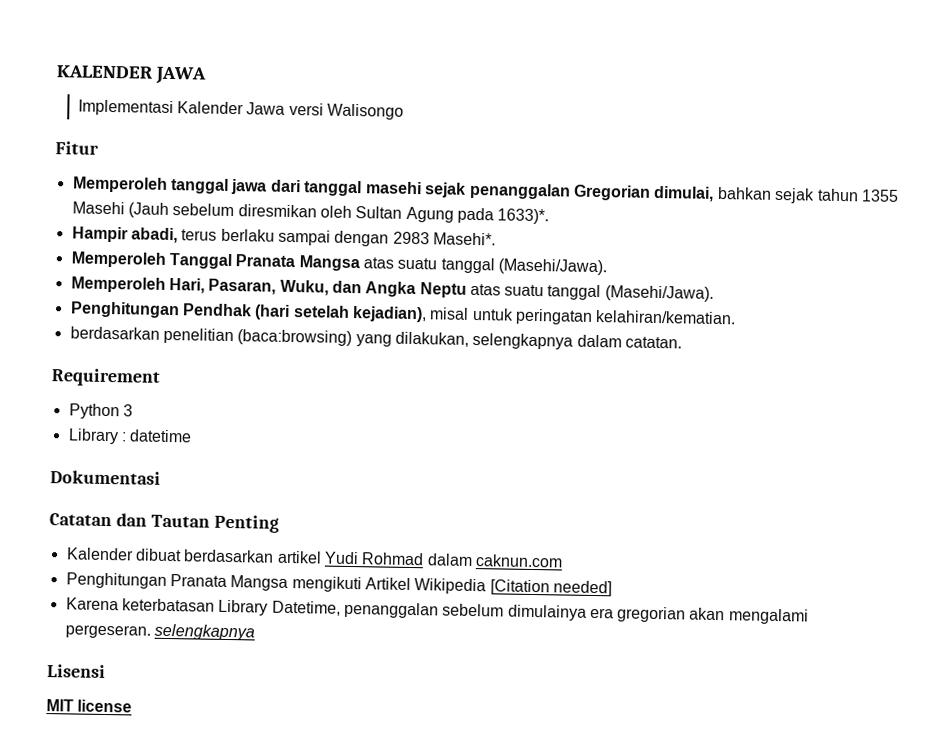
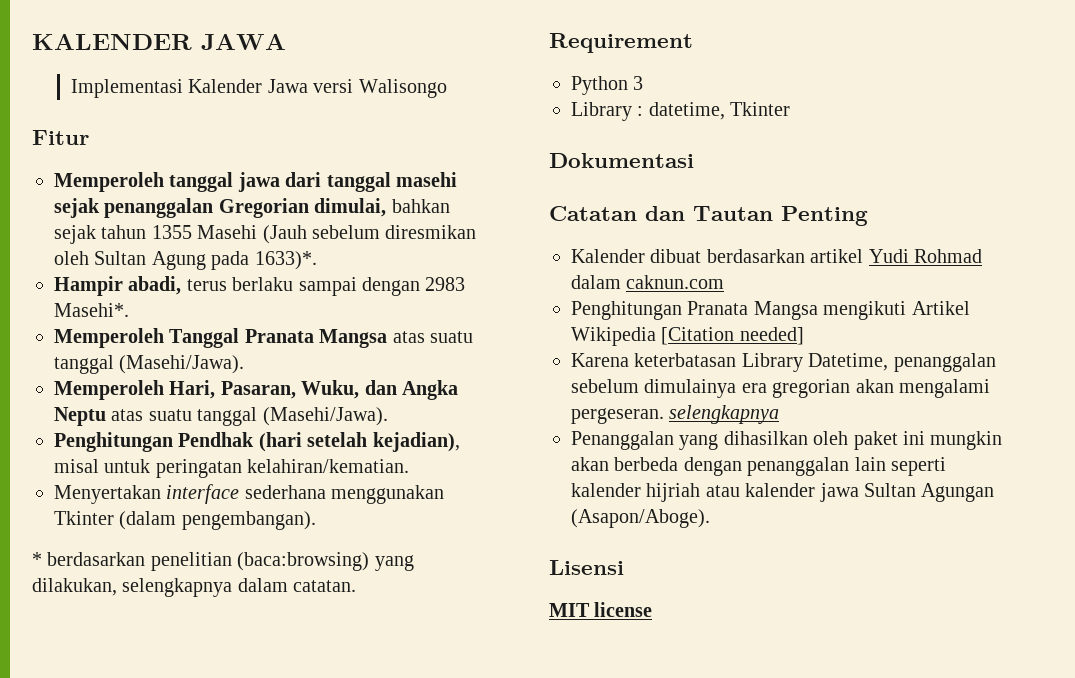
- berdasarkan penelitian (baca:browsing) yang dilakukan, selengkapnya dalam catatan.
+ Menyertakan interface sederhana menggunakan Tkinter (dalam pengembangan).
+ * berdasarkan penelitian (baca:browsing) yang dilakukan, selengkapnya dalam catatan.
- Library : datetime
+ Library : datetime, Tkinter
+ Penanggalan yang dihasilkan oleh paket ini mungkin akan berbeda dengan penanggalan lain seperti kalender hijriah atau kalender jawa Sultan Agungan (Asapon/Aboge).

